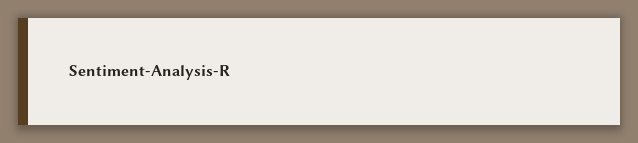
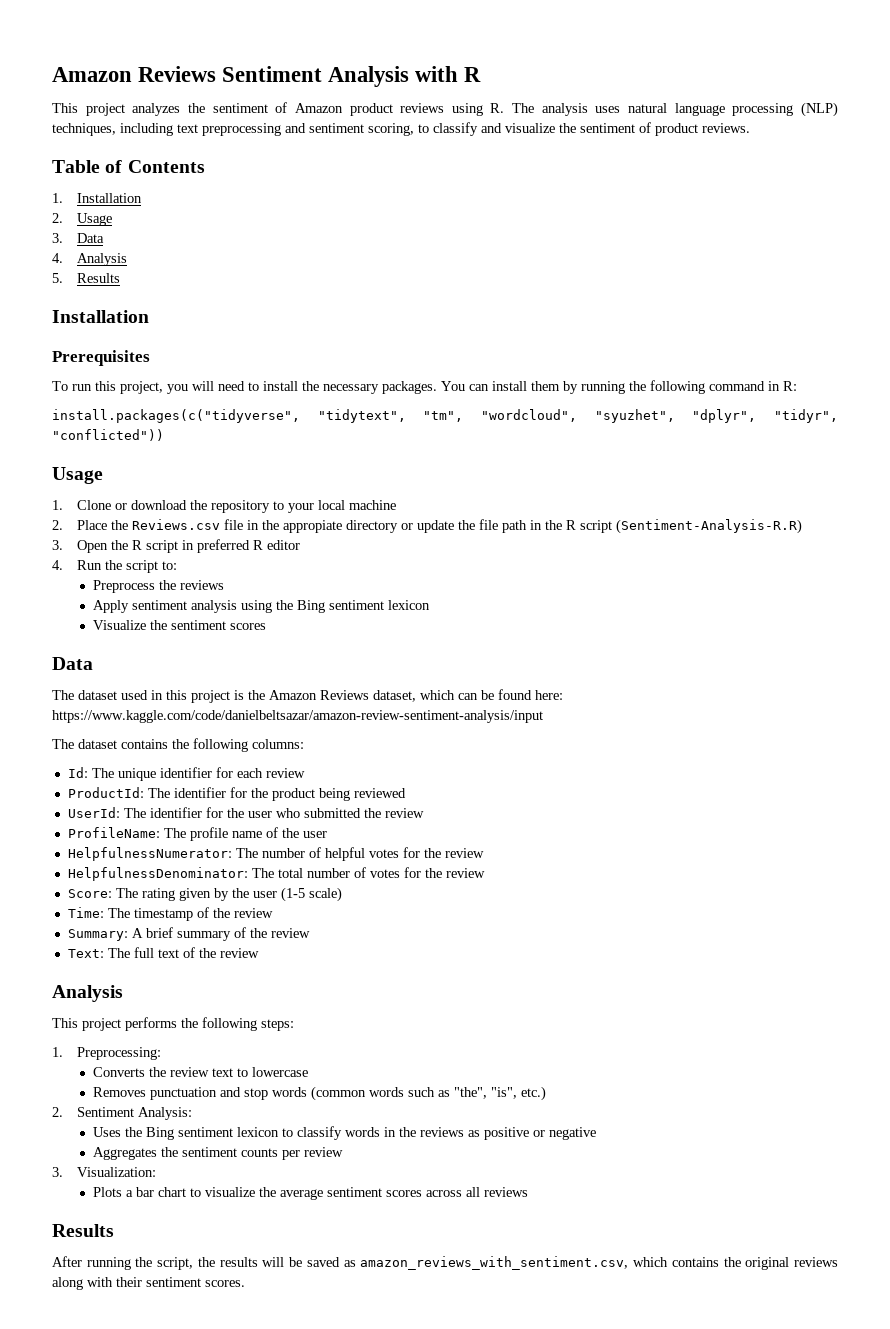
- Sentiment-Analysis-R
+ Amazon Reviews Sentiment Analysis with R
+ This project analyzes the sentiment of Amazon product reviews using R. The analysis uses natural language processing (NLP) techniques, including text preprocessing and sentiment scoring, to classify and visualize the sentiment of product reviews.
+ Table of Contents
+ 1. Installation
+ 2. Usage
+ 3. Data
+ 4. Analysis
+ 5. Results
+ Installation
+ Prerequisites
+ To run this project, you will need to install the necessary packages. You can install them by running the following command in R:
+ install.packages(c("tidyverse", "tidytext", "tm", "wordcloud", "syuzhet", "dplyr", "tidyr", "conflicted"))
+ Usage
+ 1. Clone or download the repository to your local machine
+ 2. Place the Reviews.csv file in the appropiate directory or update the file path in the R script (Sentiment-Analysis-R.R)
+ 3. Open the R script in preferred R editor
+ 4. Run the script to:
+ Preprocess the reviews
+ Apply sentiment analysis using the Bing sentiment lexicon
+ Visualize the sentiment scores
+ Data
+ The dataset used in this project is the Amazon Reviews dataset, which can be found here: https://www.kaggle.com/code/danielbeltsazar/amazon-review-sentiment-analysis/input
+ The dataset contains the following columns:
+ Id: The unique identifier for each review
+ ProductId: The identifier for the product being reviewed
+ UserId: The identifier for the user who submitted the review
+ ProfileName: The profile name of the user
+ HelpfulnessNumerator: The number of helpful votes for the review
+ HelpfulnessDenominator: The total number of votes for the review
+ Score: The rating given by the user (1-5 scale)
+ Time: The timestamp of the review
+ Summary: A brief summary of the review
+ Text: The full text of the review
+ Analysis
+ This project performs the following steps:
+ 1. Preprocessing:
+ Converts the review text to lowercase
+ Removes punctuation and stop words (common words such as "the", "is", etc.)
+ 2. Sentiment Analysis:
+ Uses the Bing sentiment lexicon to classify words in the reviews as positive or negative
+ Aggregates the sentiment counts per review
+ 3. Visualization:
+ Plots a bar chart to visualize the average sentiment scores across all reviews
+ Results
+ After running the script, the results will be saved as amazon_reviews_with_sentiment.csv, which contains the original reviews along with their sentiment scores.

